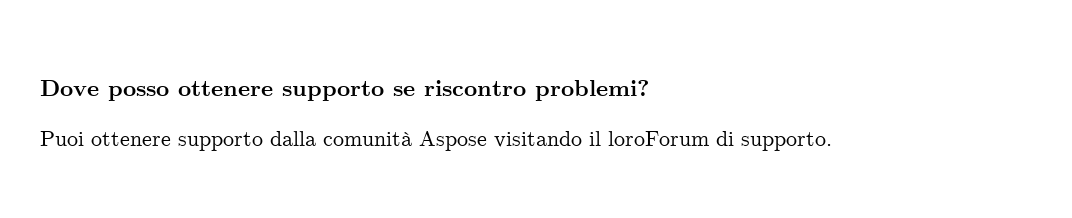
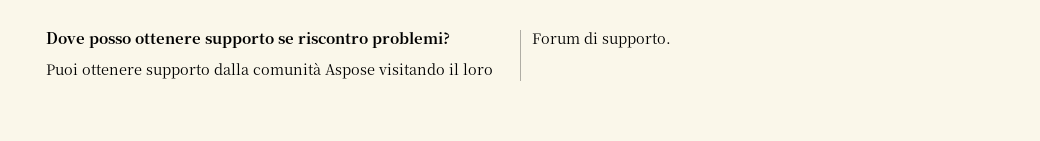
- Puoi ottenere supporto dalla comunità Aspose visitando il loroForum di supporto.
+ Puoi ottenere supporto dalla comunità Aspose visitando il loro Forum di supporto.

